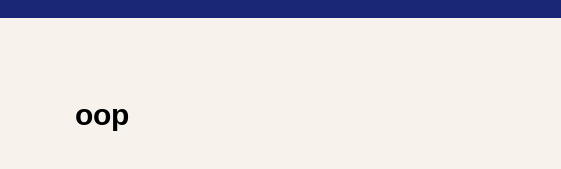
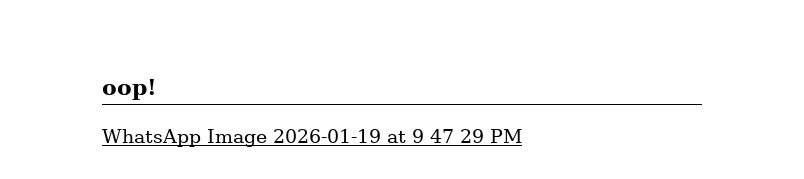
- oop
+ oop!
+ WhatsApp Image 2026-01-19 at 9 47 29 PM

